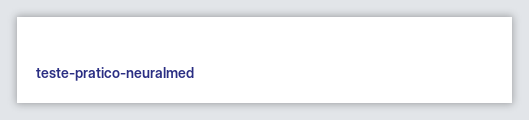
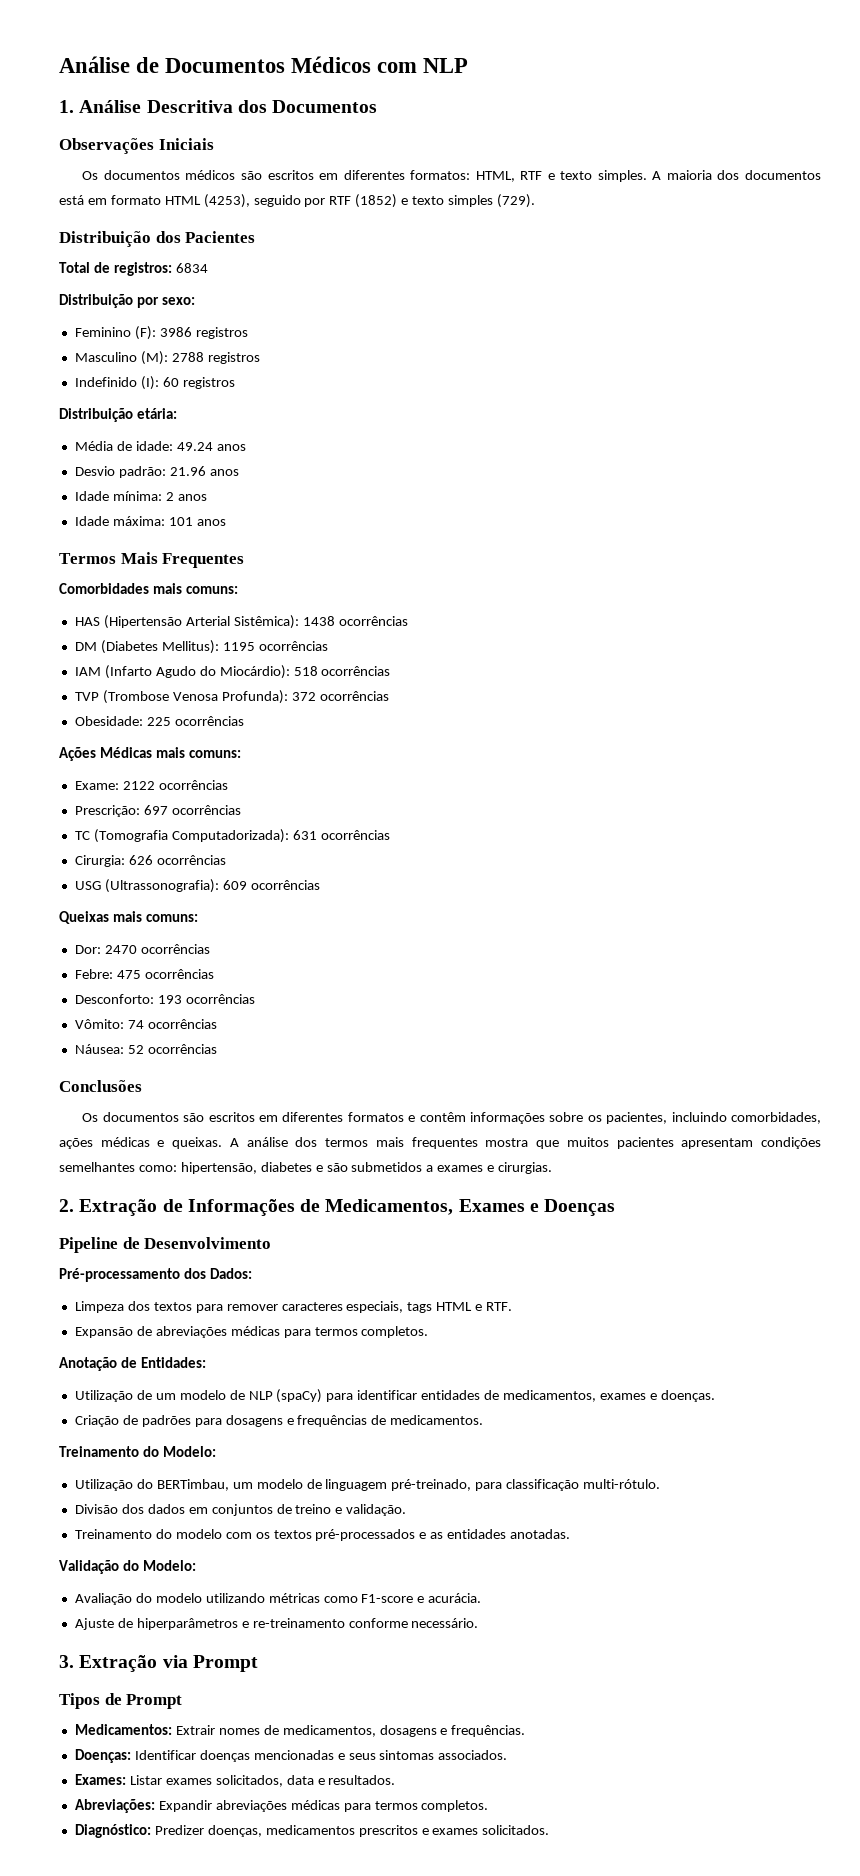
- teste-pratico-neuralmed
+ Análise de Documentos Médicos com NLP
+ 1. Análise Descritiva dos Documentos
+ Observações Iniciais
+ Os documentos médicos são escritos em diferentes formatos: HTML, RTF e texto simples. A maioria dos documentos está em formato HTML (4253), seguido por RTF (1852) e texto simples (729).
+ Distribuição dos Pacientes
+ Total de registros: 6834
+ Distribuição por sexo:
+ Feminino (F): 3986 registros
+ Masculino (M): 2788 registros
+ Indefinido (I): 60 registros
+ Distribuição etária:
+ Média de idade: 49.24 anos
+ Desvio padrão: 21.96 anos
+ Idade mínima: 2 anos
+ Idade máxima: 101 anos
+ Termos Mais Frequentes
+ Comorbidades mais comuns:
+ HAS (Hipertensão Arterial Sistêmica): 1438 ocorrências
+ DM (Diabetes Mellitus): 1195 ocorrências
+ IAM (Infarto Agudo do Miocárdio): 518 ocorrências
+ TVP (Trombose Venosa Profunda): 372 ocorrências
+ Obesidade: 225 ocorrências
+ Ações Médicas mais comuns:
+ Exame: 2122 ocorrências
+ Prescrição: 697 ocorrências
+ TC (Tomografia Computadorizada): 631 ocorrências
+ Cirurgia: 626 ocorrências
+ USG (Ultrassonografia): 609 ocorrências
+ Queixas mais comuns:
+ Dor: 2470 ocorrências
+ Febre: 475 ocorrências
+ Desconforto: 193 ocorrências
+ Vômito: 74 ocorrências
+ Náusea: 52 ocorrências
+ Conclusões
+ Os documentos são escritos em diferentes formatos e contêm informações sobre os pacientes, incluindo comorbidades, ações médicas e queixas. A análise dos termos mais frequentes mostra que muitos pacientes apresentam condições semelhantes como: hipertensão, diabetes e são submetidos a exames e cirurgias.
+ 2. Extração de Informações de Medicamentos, Exames e Doenças
+ Pipeline de Desenvolvimento
+ Pré-processamento dos Dados:
+ Limpeza dos textos para remover caracteres especiais, tags HTML e RTF.
+ Expansão de abreviações médicas para termos completos.
+ Anotação de Entidades:
+ Utilização de um modelo de NLP (spaCy) para identificar entidades de medicamentos, exames e doenças.
+ Criação de padrões para dosagens e frequências de medicamentos.
+ Treinamento do Modelo:
+ Utilização do BERTimbau, um modelo de linguagem pré-treinado, para classificação multi-rótulo.
+ Divisão dos dados em conjuntos de treino e validação.
+ Treinamento do modelo com os textos pré-processados e as entidades anotadas.
+ Validação do Modelo:
+ Avaliação do modelo utilizando métricas como F1-score e acurácia.
+ Ajuste de hiperparâmetros e re-treinamento conforme necessário.
+ 3. Extração via Prompt
+ Tipos de Prompt
+ Medicamentos: Extrair nomes de medicamentos, dosagens e frequências.
+ Doenças: Identificar doenças mencionadas e seus sintomas associados.
+ Exames: Listar exames solicitados, data e resultados.
+ Abreviações: Expandir abreviações médicas para termos completos.
+ Diagnóstico: Predizer doenças, medicamentos prescritos e exames solicitados.

